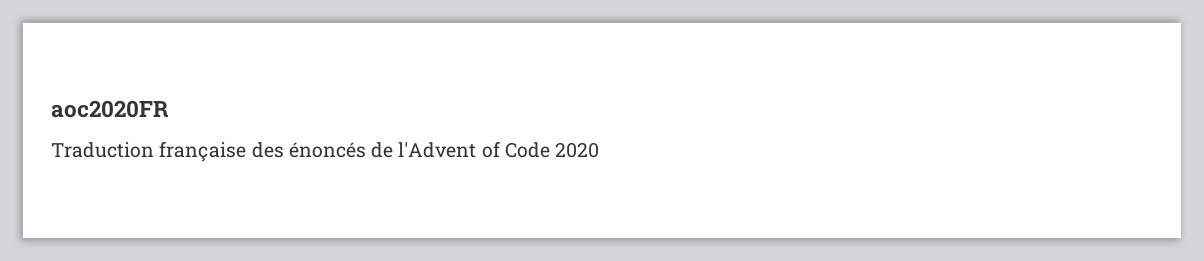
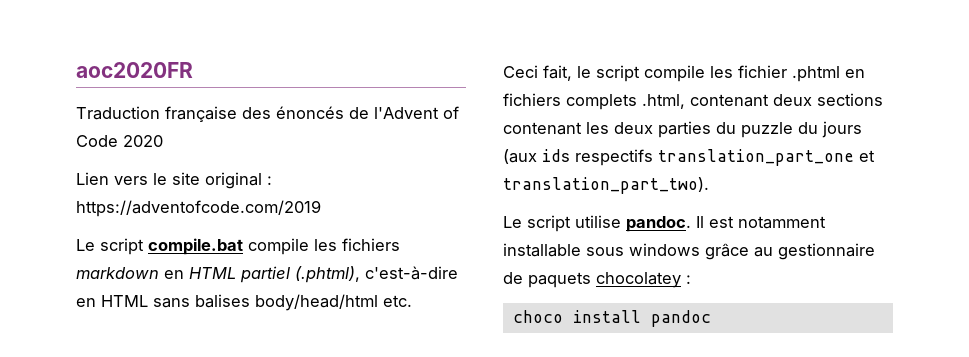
+ Lien vers le site original : https://adventofcode.com/2019
+ Le script compile.bat compile les fichiers markdown en HTML partiel (.phtml), c'est-à-dire en HTML sans balises body/head/html etc.
+ Ceci fait, le script compile les fichier .phtml en fichiers complets .html, contenant deux sections contenant les deux parties du puzzle du jours (aux ids respectifs translation_part_one et translation_part_two).
+ Le script utilise pandoc. Il est notamment installable sous windows grâce au gestionnaire de paquets chocolatey :
+ choco install pandoc

